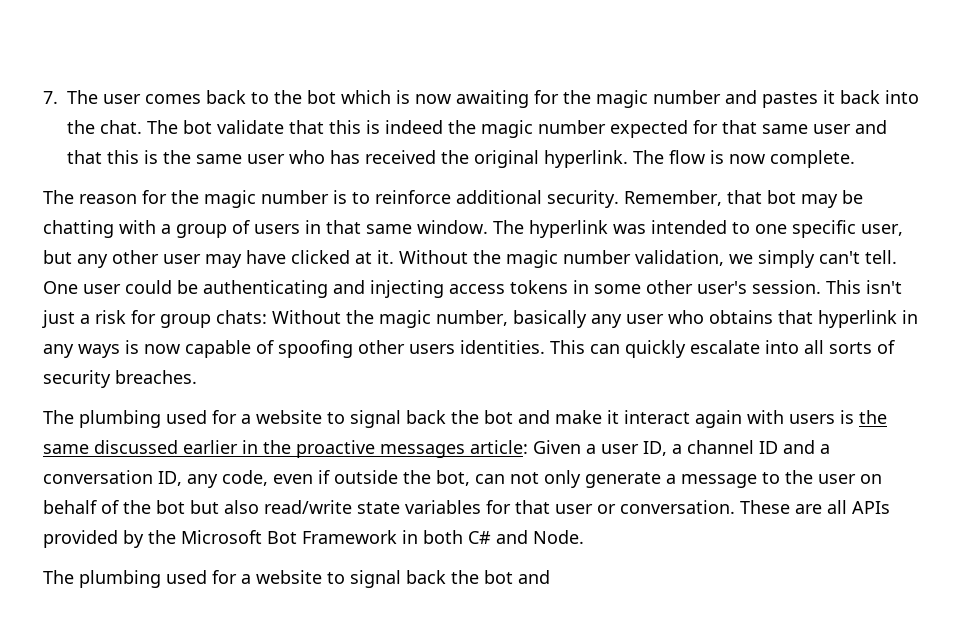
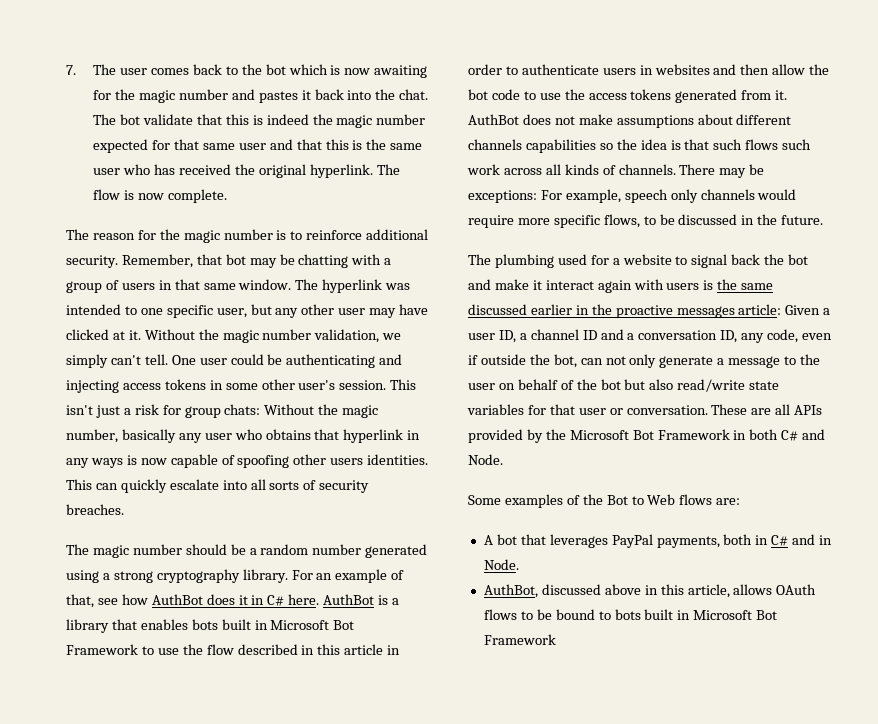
+ The magic number should be a random number generated using a strong cryptography library. For an example of that, see how AuthBot does it in C# here. AuthBot is a library that enables bots built in Microsoft Bot Framework to use the flow described in this article in order to authenticate users in websites and then allow the bot code to use the access tokens generated from it. AuthBot does not make assumptions about different channels capabilities so the idea is that such flows such work across all kinds of channels. There may be exceptions: For example, speech only channels would require more specific flows, to be discussed in the future.
  These are all APIs provided by the Microsoft Bot Framework in both C# and Node.
- The plumbing used for a website to signal back the bot and
+ Some examples of the Bot to Web flows are:
+ A bot that leverages PayPal payments, both in C# and in Node.
+ AuthBot, discussed above in this article, allows OAuth flows to be bound to bots built in Microsoft Bot Framework

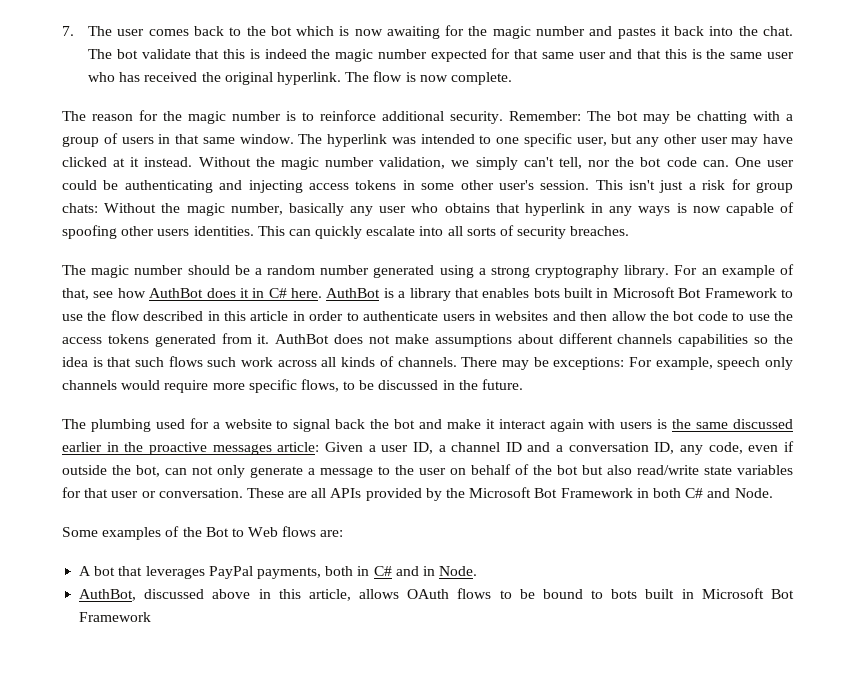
- Remember, that bot may be chatting with a group of users in that same window.
+ Remember: The bot may be chatting with a group of users in that same window.
- The hyperlink was intended to one specific user, but any other user may have clicked at it.
+ The hyperlink was intended to one specific user, but any other user may have clicked at it instead.
- Without the magic number validation, we simply can't tell.
+ Without the magic number validation, we simply can't tell, nor the bot code can.

